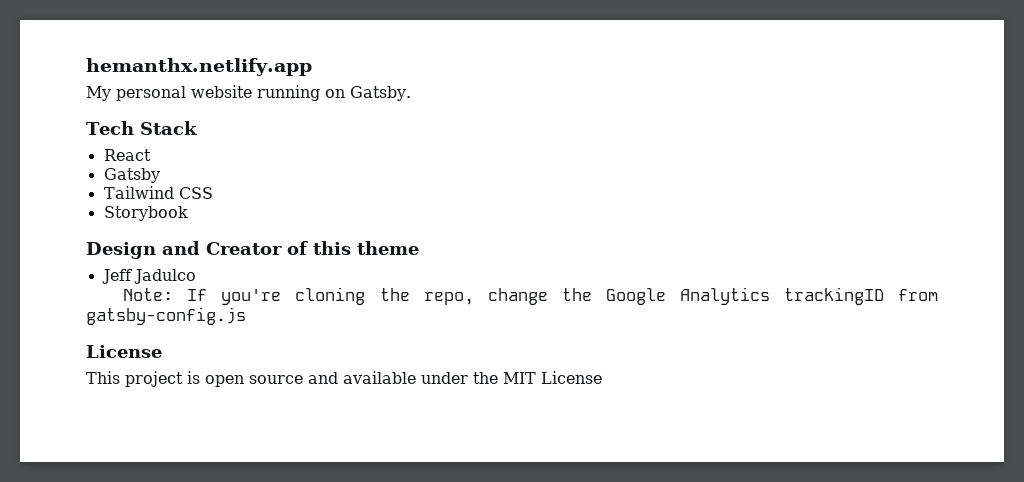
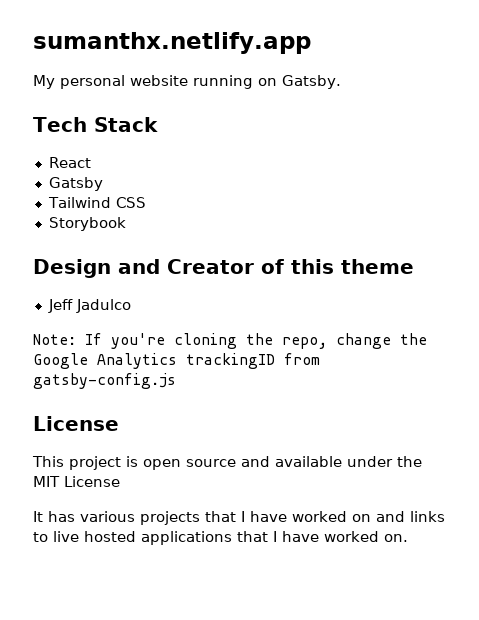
- hemanthx.netlify.app
+ sumanthx.netlify.app
+ It has various projects that I have worked on and links to live hosted applications that I have worked on.

